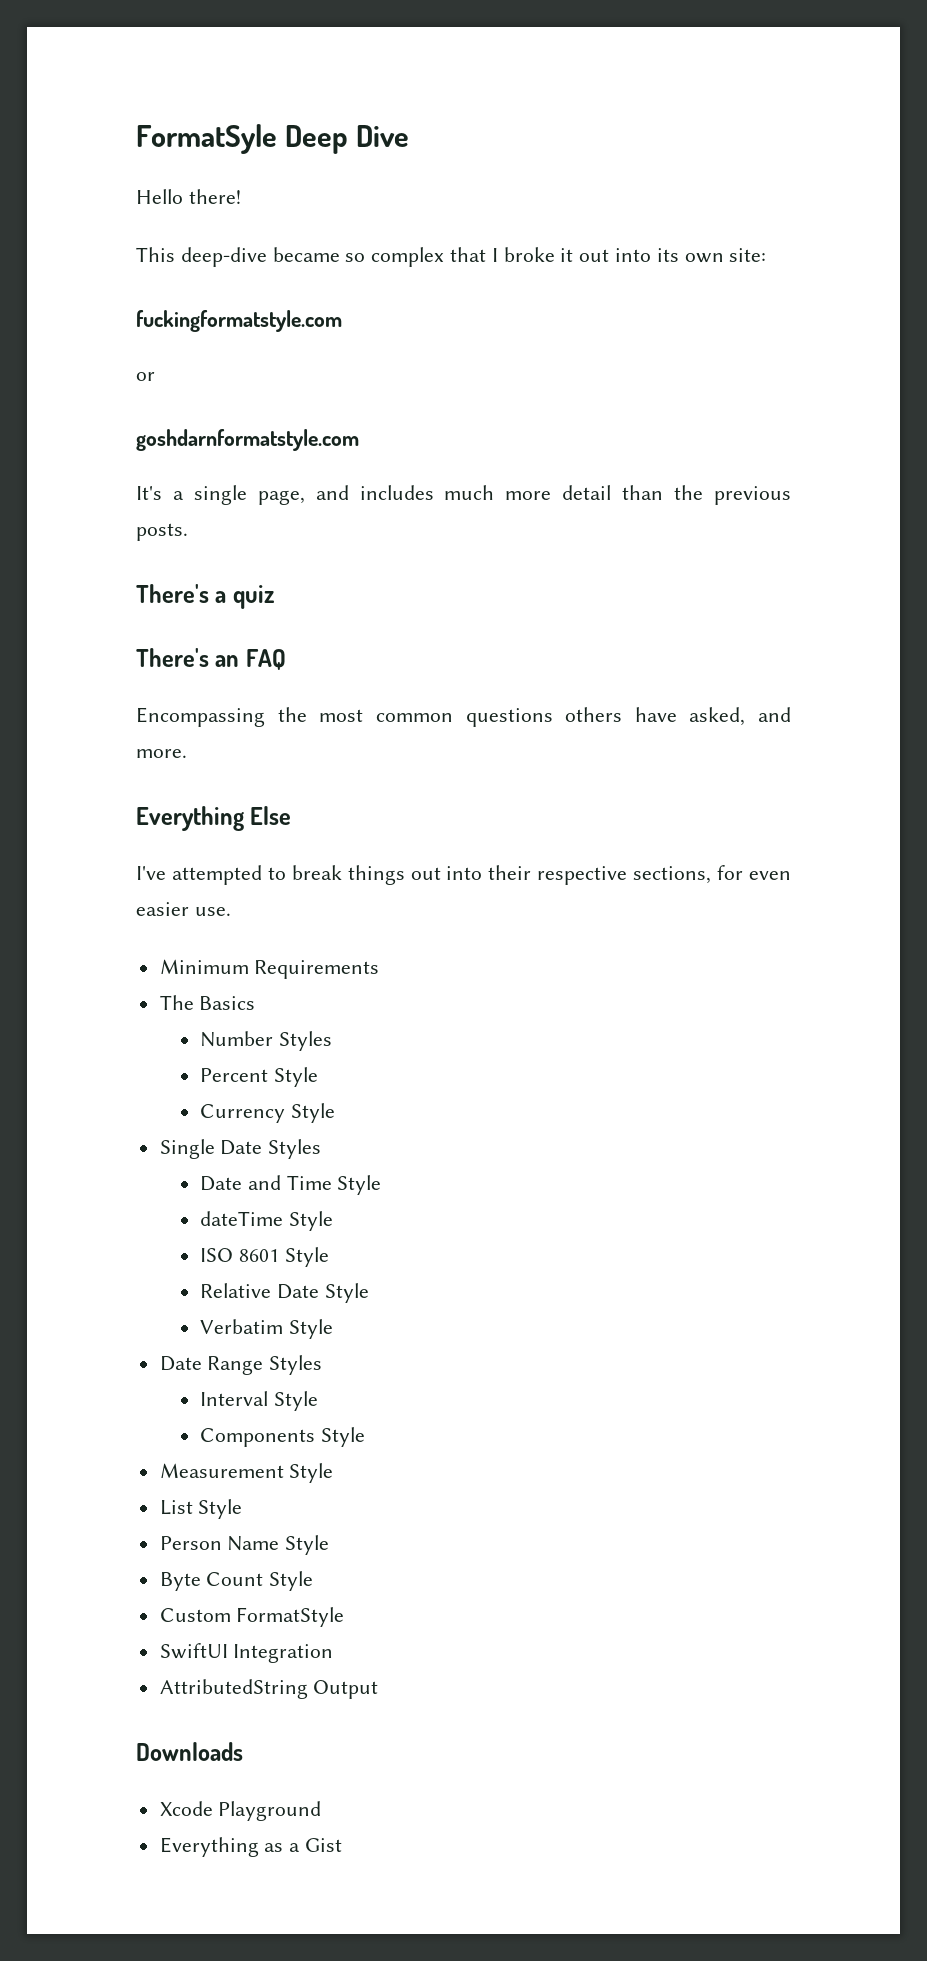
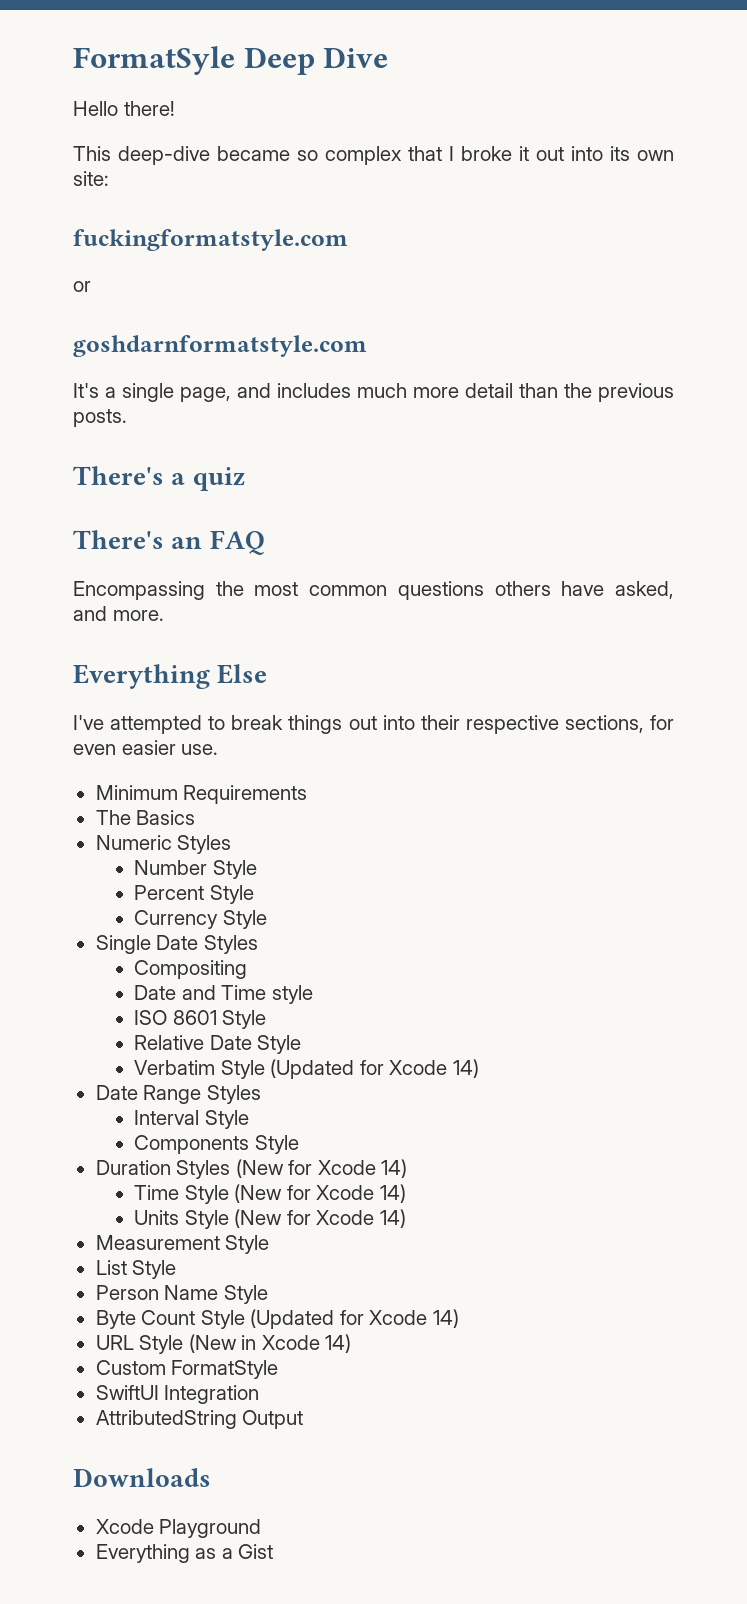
+ Numeric Styles
- Number Styles
+ Number Style
+ Compositing
- Date and Time Style
- dateTime Style
+ Date and Time style
- Verbatim Style
+ Verbatim Style (Updated for Xcode 14)
+ Duration Styles (New for Xcode 14)
+ Time Style (New for Xcode 14)
+ Units Style (New for Xcode 14)
- Byte Count Style
+ Byte Count Style (Updated for Xcode 14)
+ URL Style (New in Xcode 14)

